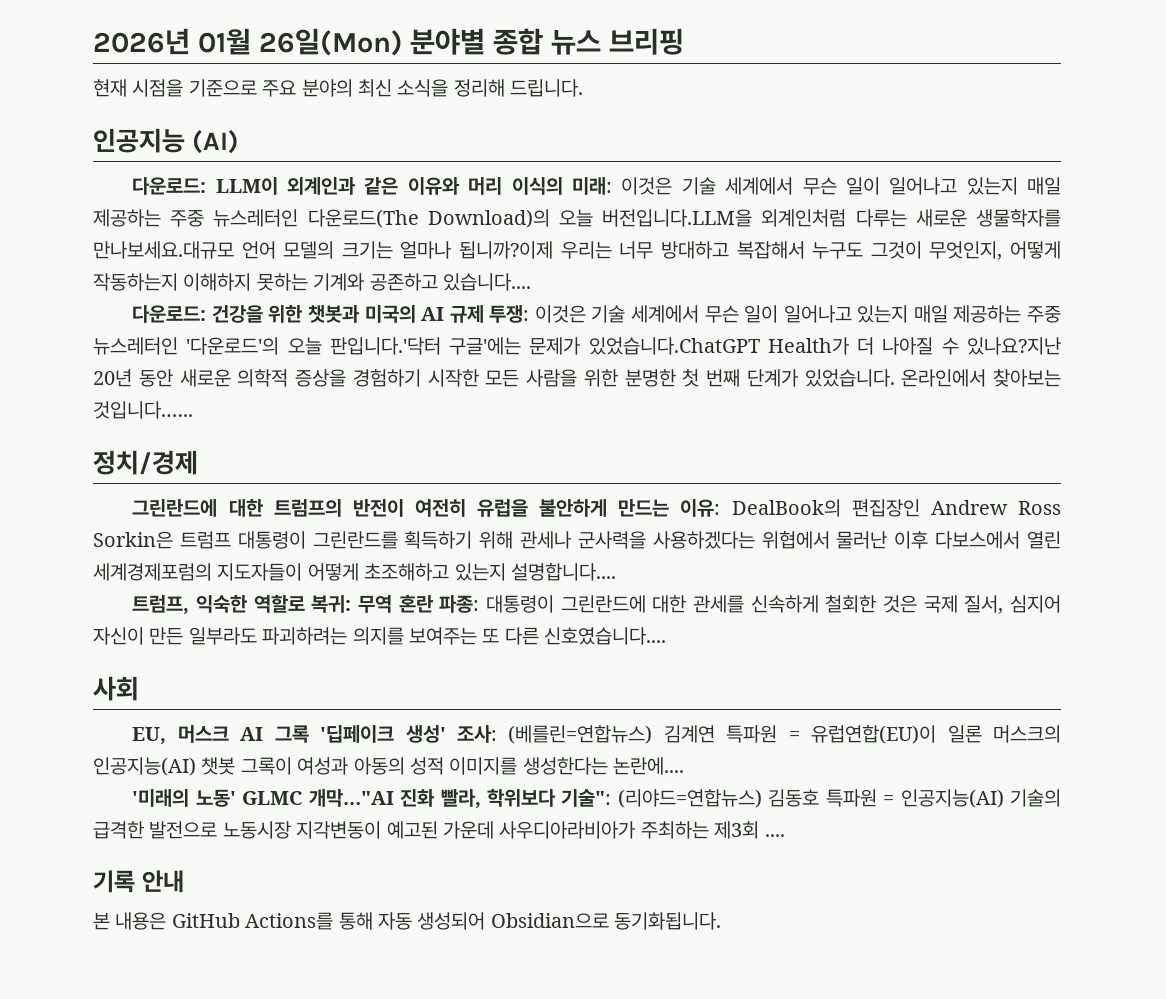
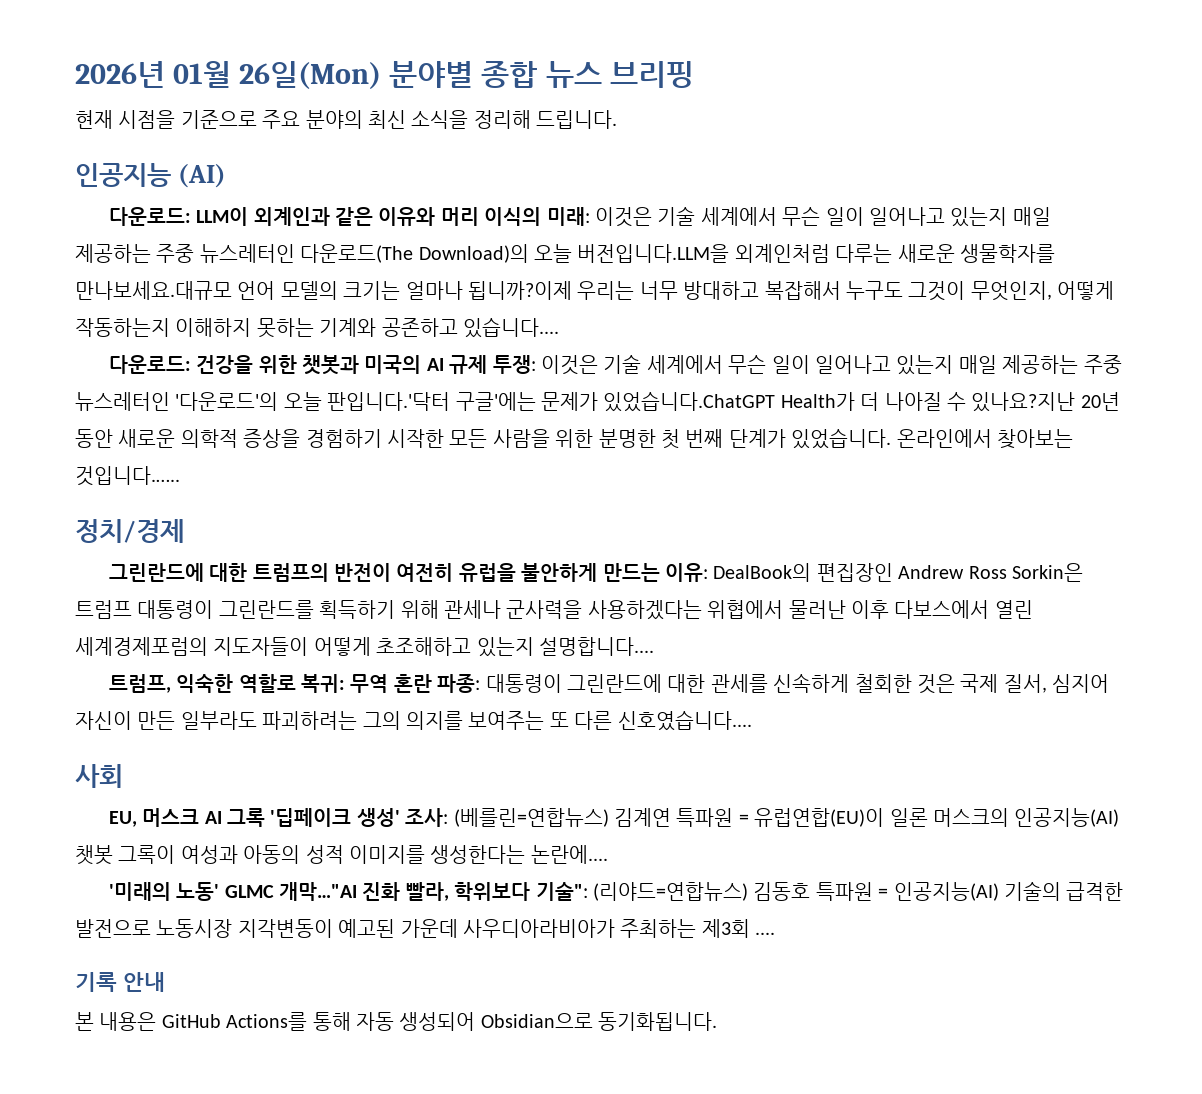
- 트럼프, 익숙한 역할로 복귀: 무역 혼란 파종: 대통령이 그린란드에 대한 관세를 신속하게 철회한 것은 국제 질서, 심지어 자신이 만든 일부라도 파괴하려는 의지를 보여주는 또 다른 신호였습니다....
+ 트럼프, 익숙한 역할로 복귀: 무역 혼란 파종: 대통령이 그린란드에 대한 관세를 신속하게 철회한 것은 국제 질서, 심지어 자신이 만든 일부라도 파괴하려는 그의 의지를 보여주는 또 다른 신호였습니다....

